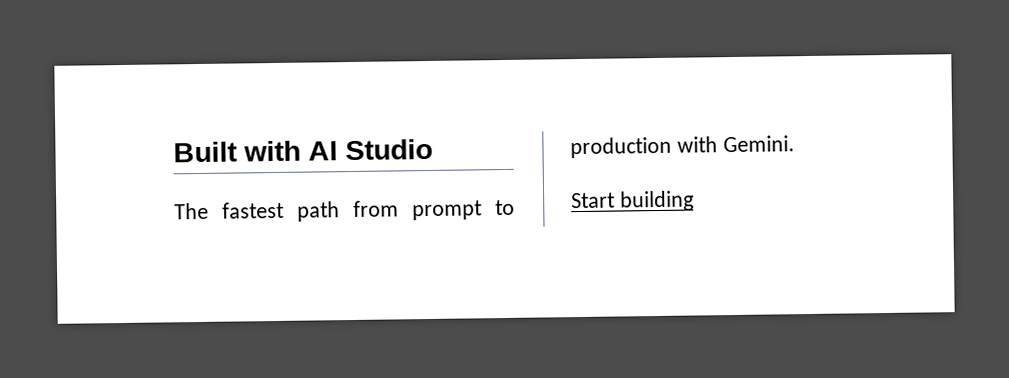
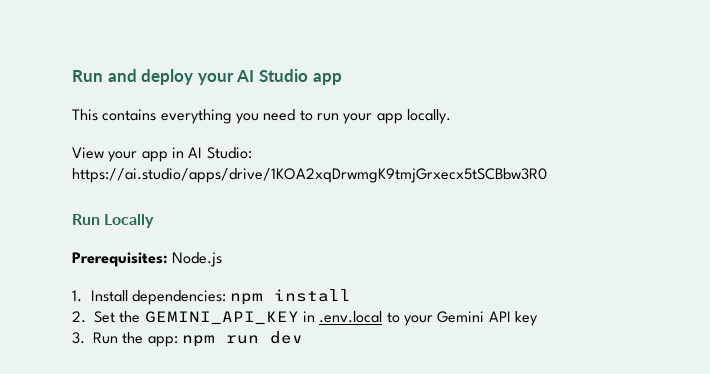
- Built with AI Studio
- The fastest path from prompt to production with Gemini.
- Start building
+ Run and deploy your AI Studio app
+ This contains everything you need to run your app locally.
+ View your app in AI Studio: https://ai.studio/apps/drive/1KOA2xqDrwmgK9tmjGrxecx5tSCBbw3R0
+ Run Locally
+ Prerequisites: Node.js
+ 1. Install dependencies: npm install
+ 2. Set the GEMINI_API_KEY in .env.local to your Gemini API key
+ 3. Run the app: npm run dev

